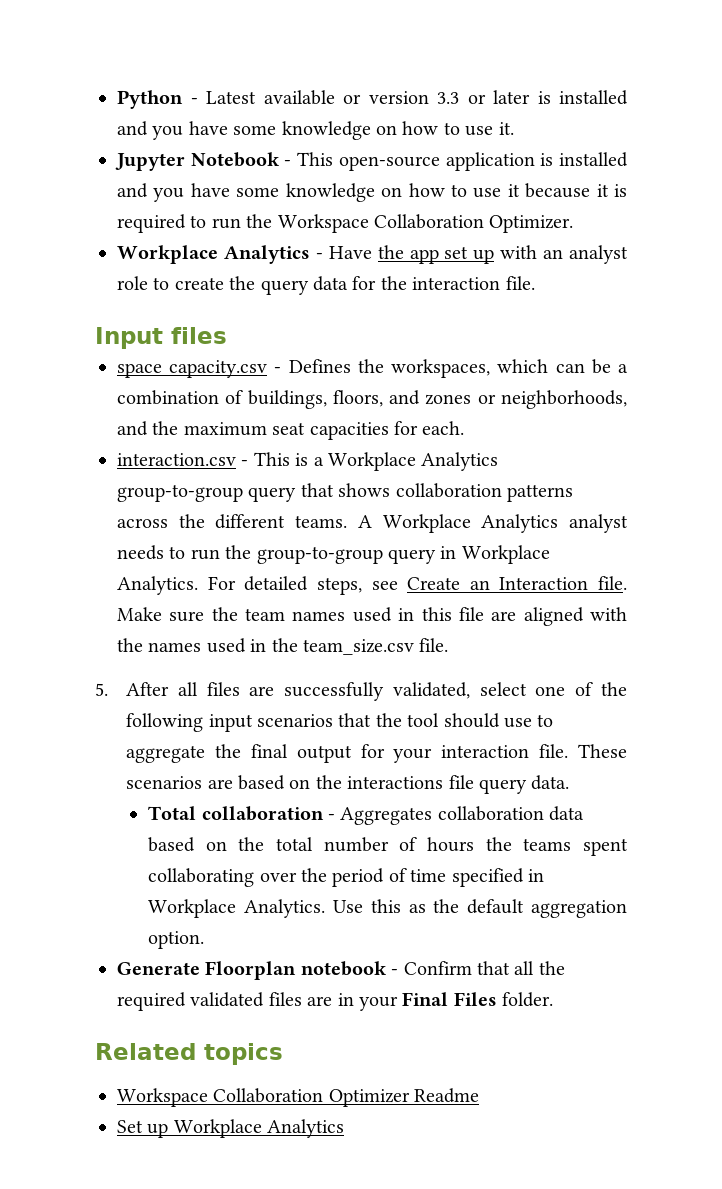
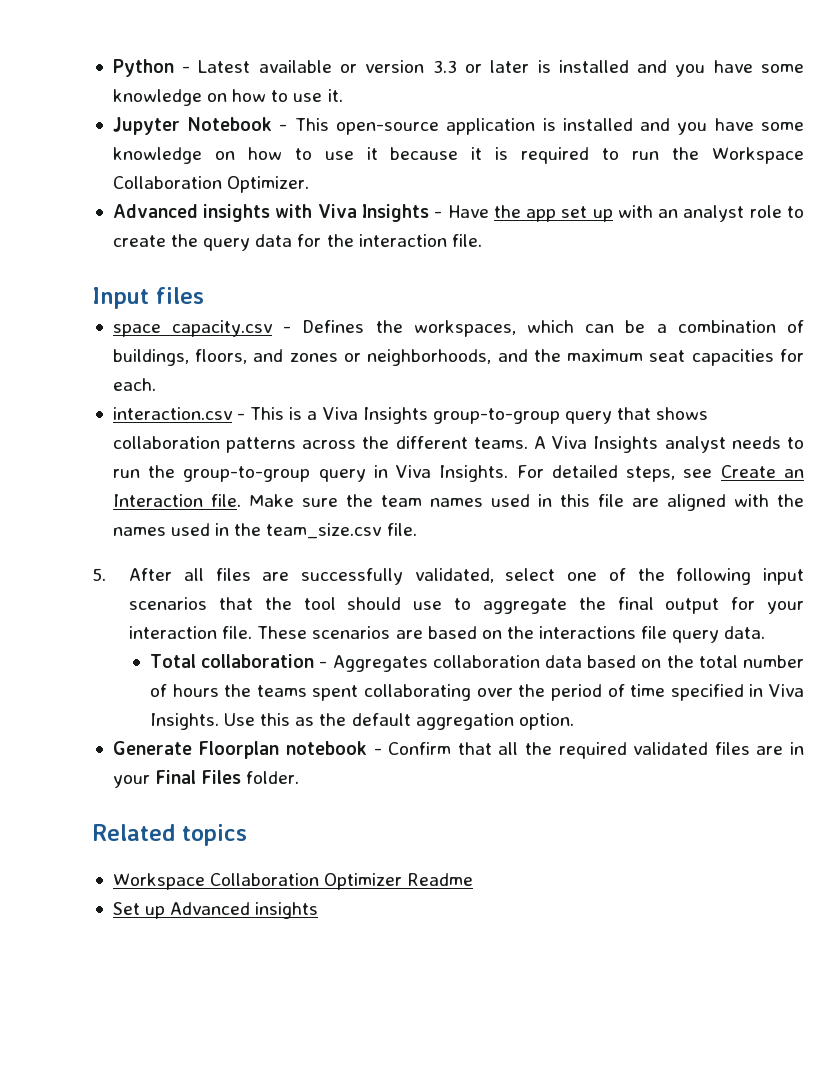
- Workplace Analytics - Have the app set up with an analyst role to create the query data for the interaction file.
+ Advanced insights with Viva Insights - Have the app set up with an analyst role to create the query data for the interaction file.
- interaction.csv - This is a Workplace Analytics group-to-group query that shows collaboration patterns across the different teams.
+ interaction.csv - This is a Viva Insights group-to-group query that shows collaboration patterns across the different teams.
- A Workplace Analytics analyst needs to run the group-to-group query in Workplace Analytics.
+ A Viva Insights analyst needs to run the group-to-group query in Viva Insights.
- Total collaboration - Aggregates collaboration data based on the total number of hours the teams spent collaborating over the period of time specified in Workplace Analytics.
+ Total collaboration - Aggregates collaboration data based on the total number of hours the teams spent collaborating over the period of time specified in Viva Insights.
- Set up Workplace Analytics
+ Set up Advanced insights

